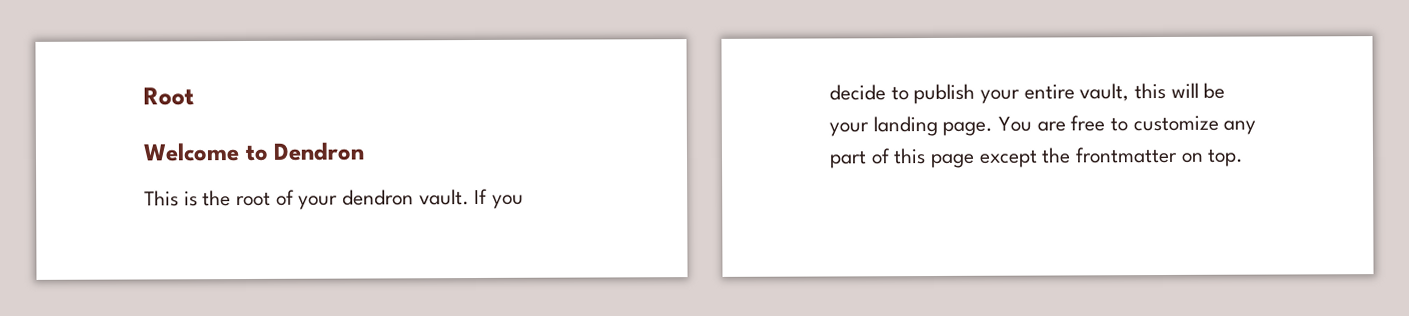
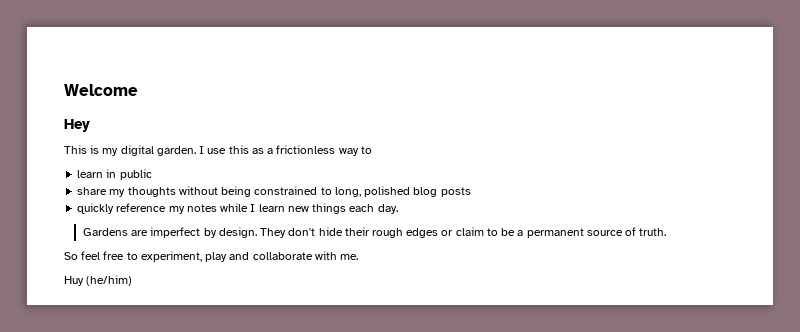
- Root
- Welcome to Dendron
- This is the root of your dendron vault. If you decide to publish your entire vault, this will be your landing page. You are free to customize any part of this page except the frontmatter on top.
+ Welcome
+ Hey
+ This is my digital garden. I use this as a frictionless way to
+ learn in public
+ share my thoughts without being constrained to long, polished blog posts
+ quickly reference my notes while I learn new things each day.
+ Gardens are imperfect by design. They don't hide their rough edges or claim to be a permanent source of truth.
+ So feel free to experiment, play and collaborate with me.
+ Huy (he/him)

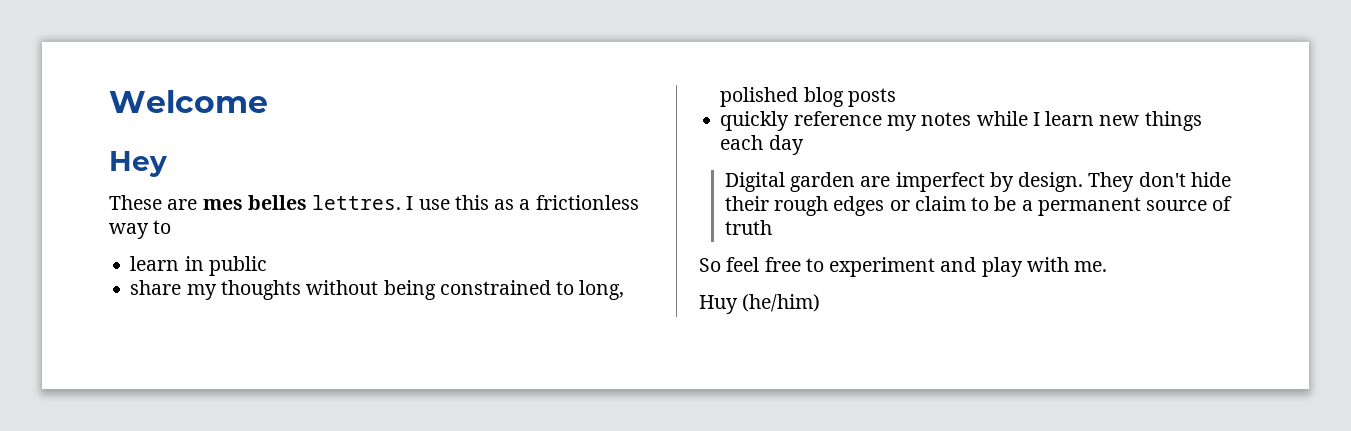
- This is my digital garden.
+ These are mes belles lettres.
- quickly reference my notes while I learn new things each day.
- Gardens are imperfect by design.
+ quickly reference my notes while I learn new things each day
+ Digital garden are imperfect by design.
- They don't hide their rough edges or claim to be a permanent source of truth.
+ They don't hide their rough edges or claim to be a permanent source of truth
- So feel free to experiment, play and collaborate with me.
+ So feel free to experiment and play with me.

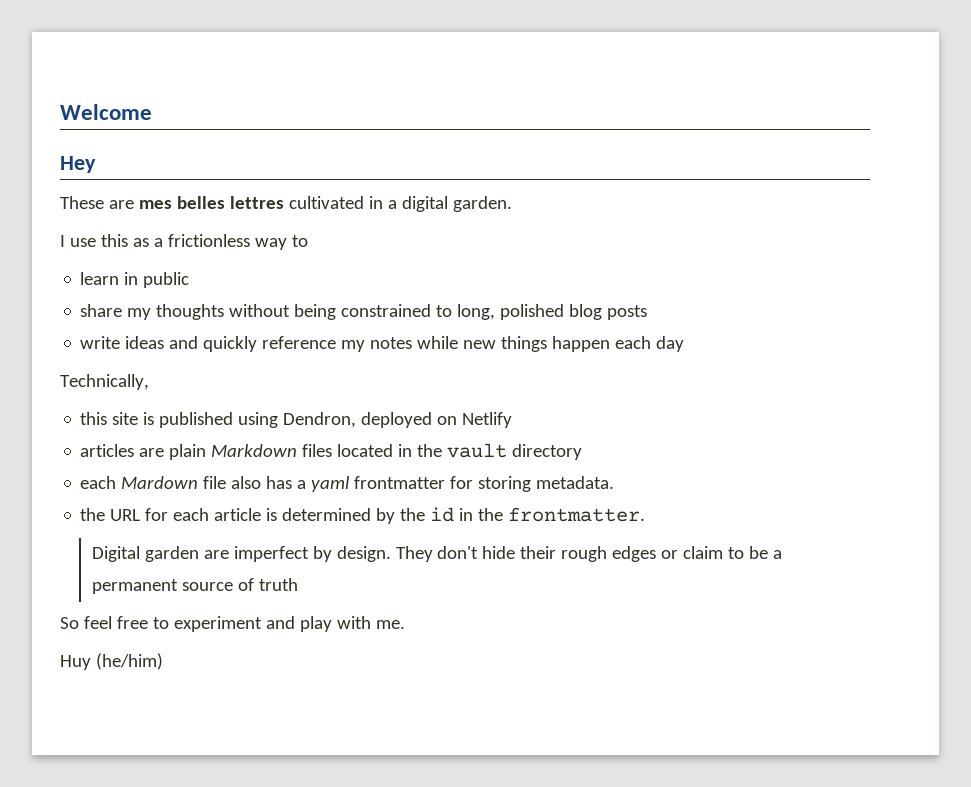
- These are mes belles lettres. I use this as a frictionless way to
+ These are mes belles lettres cultivated in a digital garden.
+ I use this as a frictionless way to
- quickly reference my notes while I learn new things each day
+ write ideas and quickly reference my notes while new things happen each day
+ Technically,
+ this site is published using Dendron, deployed on Netlify
+ articles are plain Markdown files located in the vault directory
+ each Mardown file also has a yaml frontmatter for storing metadata.
+ the URL for each article is determined by the id in the frontmatter.

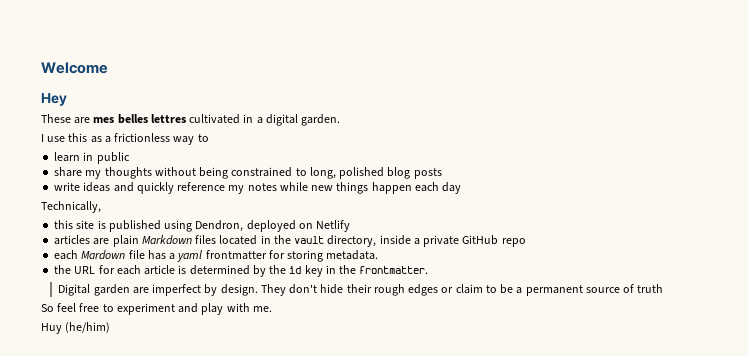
- articles are plain Markdown files located in the vault directory
+ articles are plain Markdown files located in the vault directory, inside a private GitHub repo
- each Mardown file also has a yaml frontmatter for storing metadata.
+ each Mardown file has a yaml frontmatter for storing metadata.
- the URL for each article is determined by the id in the frontmatter.
+ the URL for each article is determined by the id key in the frontmatter.

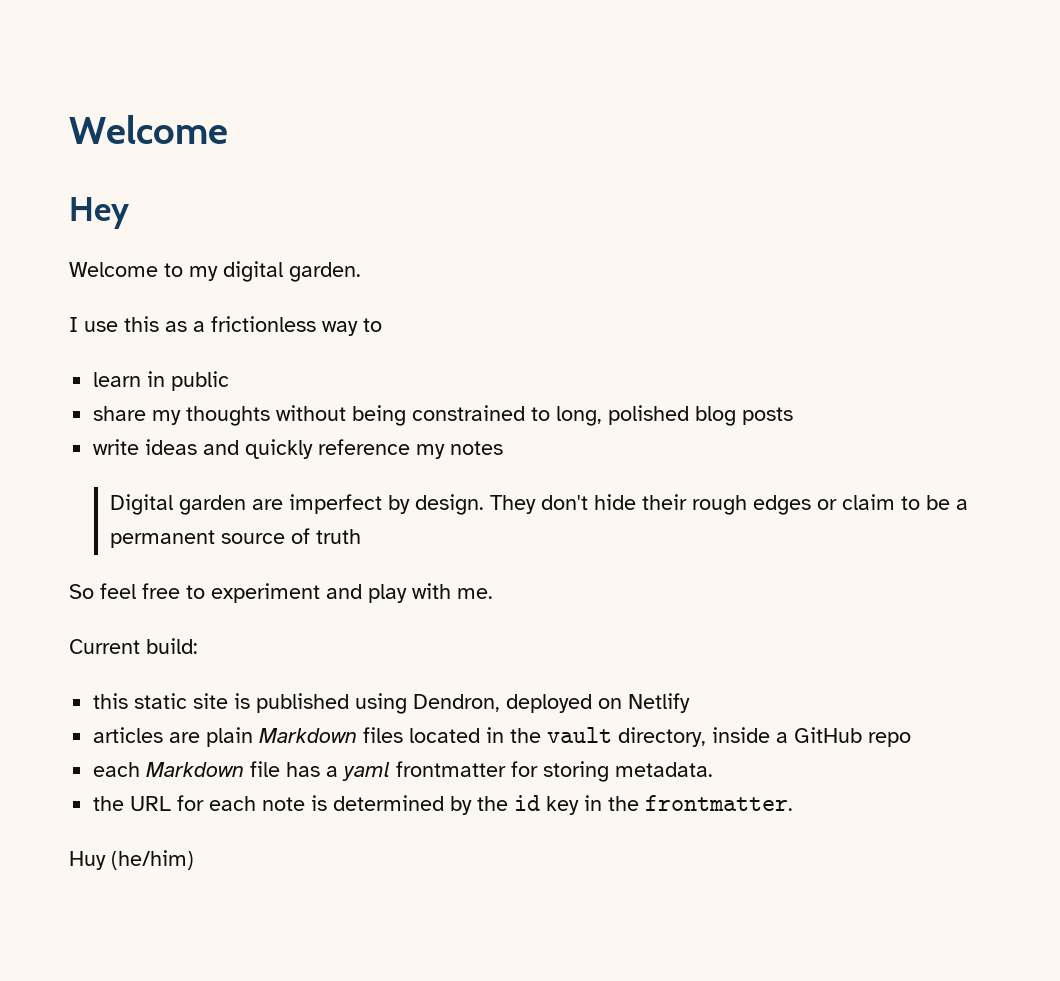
- These are mes belles lettres cultivated in a digital garden.
+ Welcome to my digital garden.
- write ideas and quickly reference my notes while new things happen each day
- Technically,
- this site is published using Dendron, deployed on Netlify
- articles are plain Markdown files located in the vault directory, inside a private GitHub repo
- each Mardown file has a yaml frontmatter for storing metadata.
- the URL for each article is determined by the id key in the frontmatter.
+ write ideas and quickly reference my notes
+ Current build:
+ this static site is published using Dendron, deployed on Netlify
+ articles are plain Markdown files located in the vault directory, inside a GitHub repo
+ each Markdown file has a yaml frontmatter for storing metadata.
+ the URL for each note is determined by the id key in the frontmatter.

